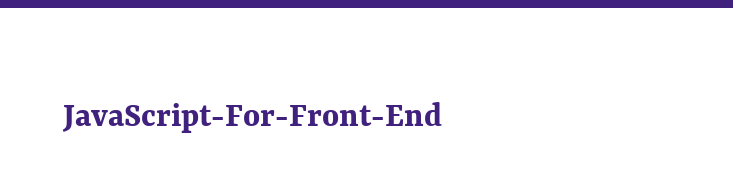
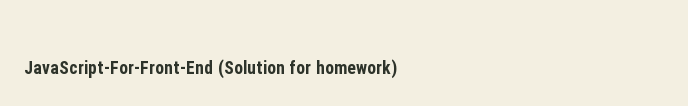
- JavaScript-For-Front-End
+ JavaScript-For-Front-End (Solution for homework)

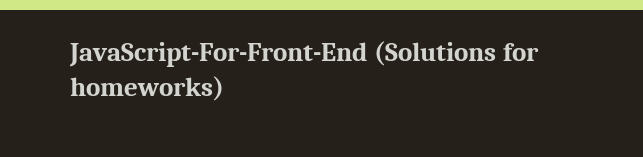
- JavaScript-For-Front-End (Solution for homework)
+ JavaScript-For-Front-End (Solutions for homeworks)

